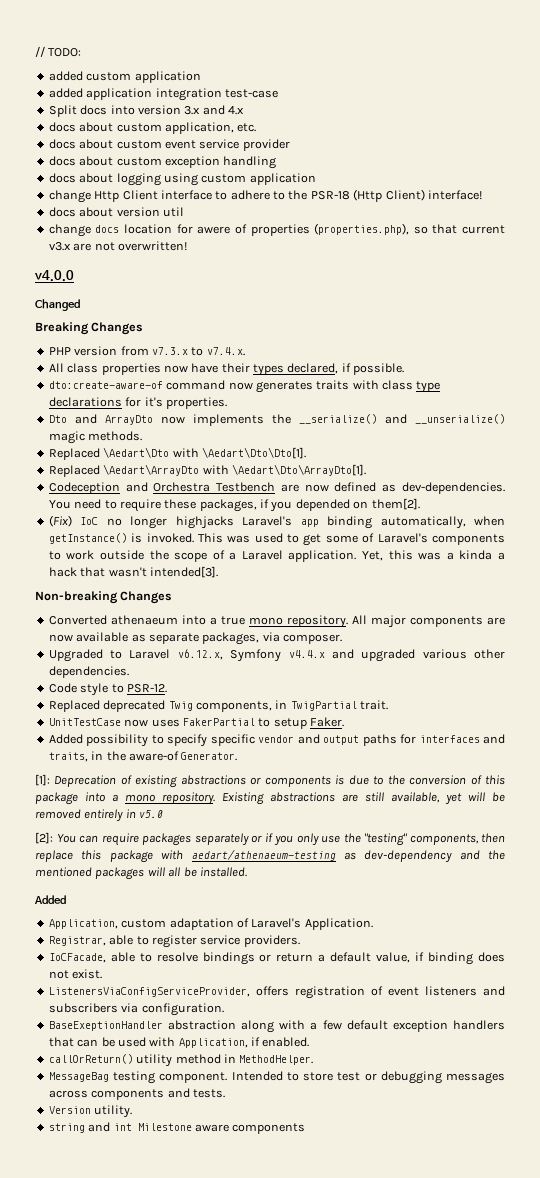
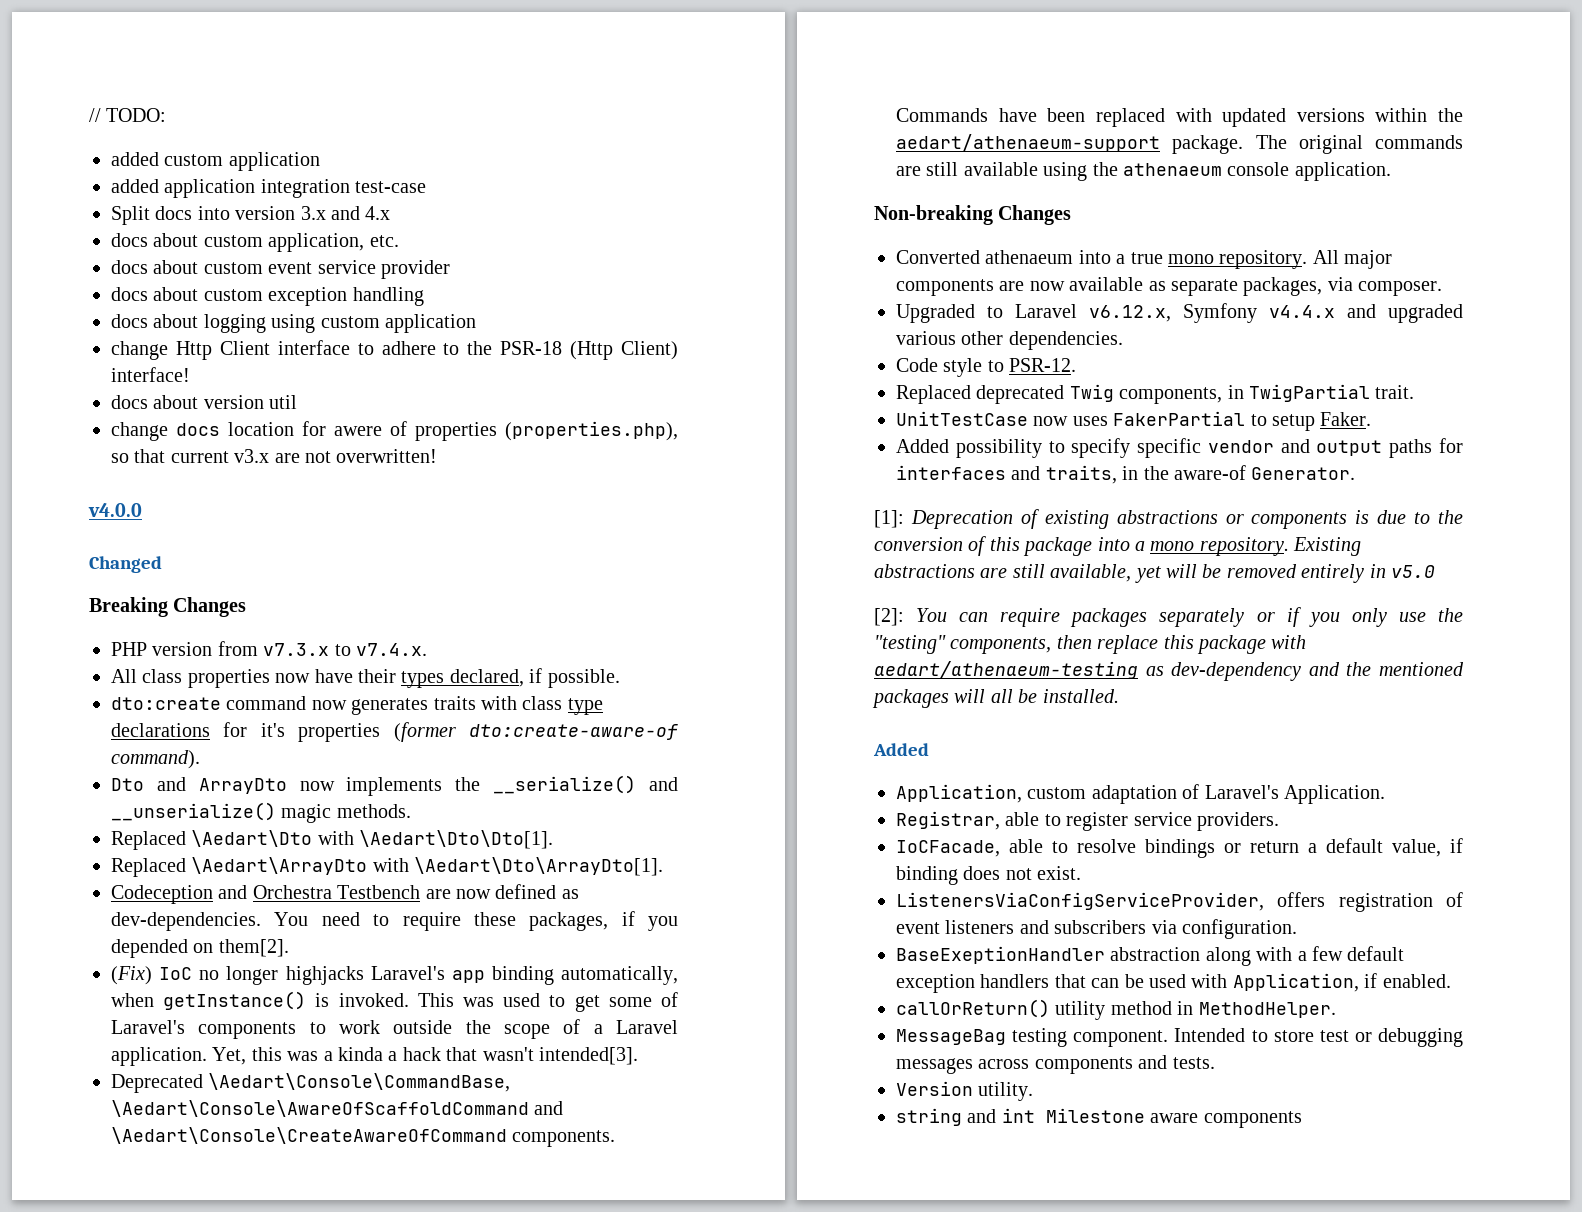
- dto:create-aware-of command now generates traits with class type declarations for it's properties.
+ dto:create command now generates traits with class type declarations for it's properties (former dto:create-aware-of command).
+ Deprecated \Aedart\Console\CommandBase, \Aedart\Console\AwareOfScaffoldCommand and \Aedart\Console\CreateAwareOfCommand components. Commands have been replaced with updated versions within the aedart/athenaeum-support package. The original commands are still available using the athenaeum console application.

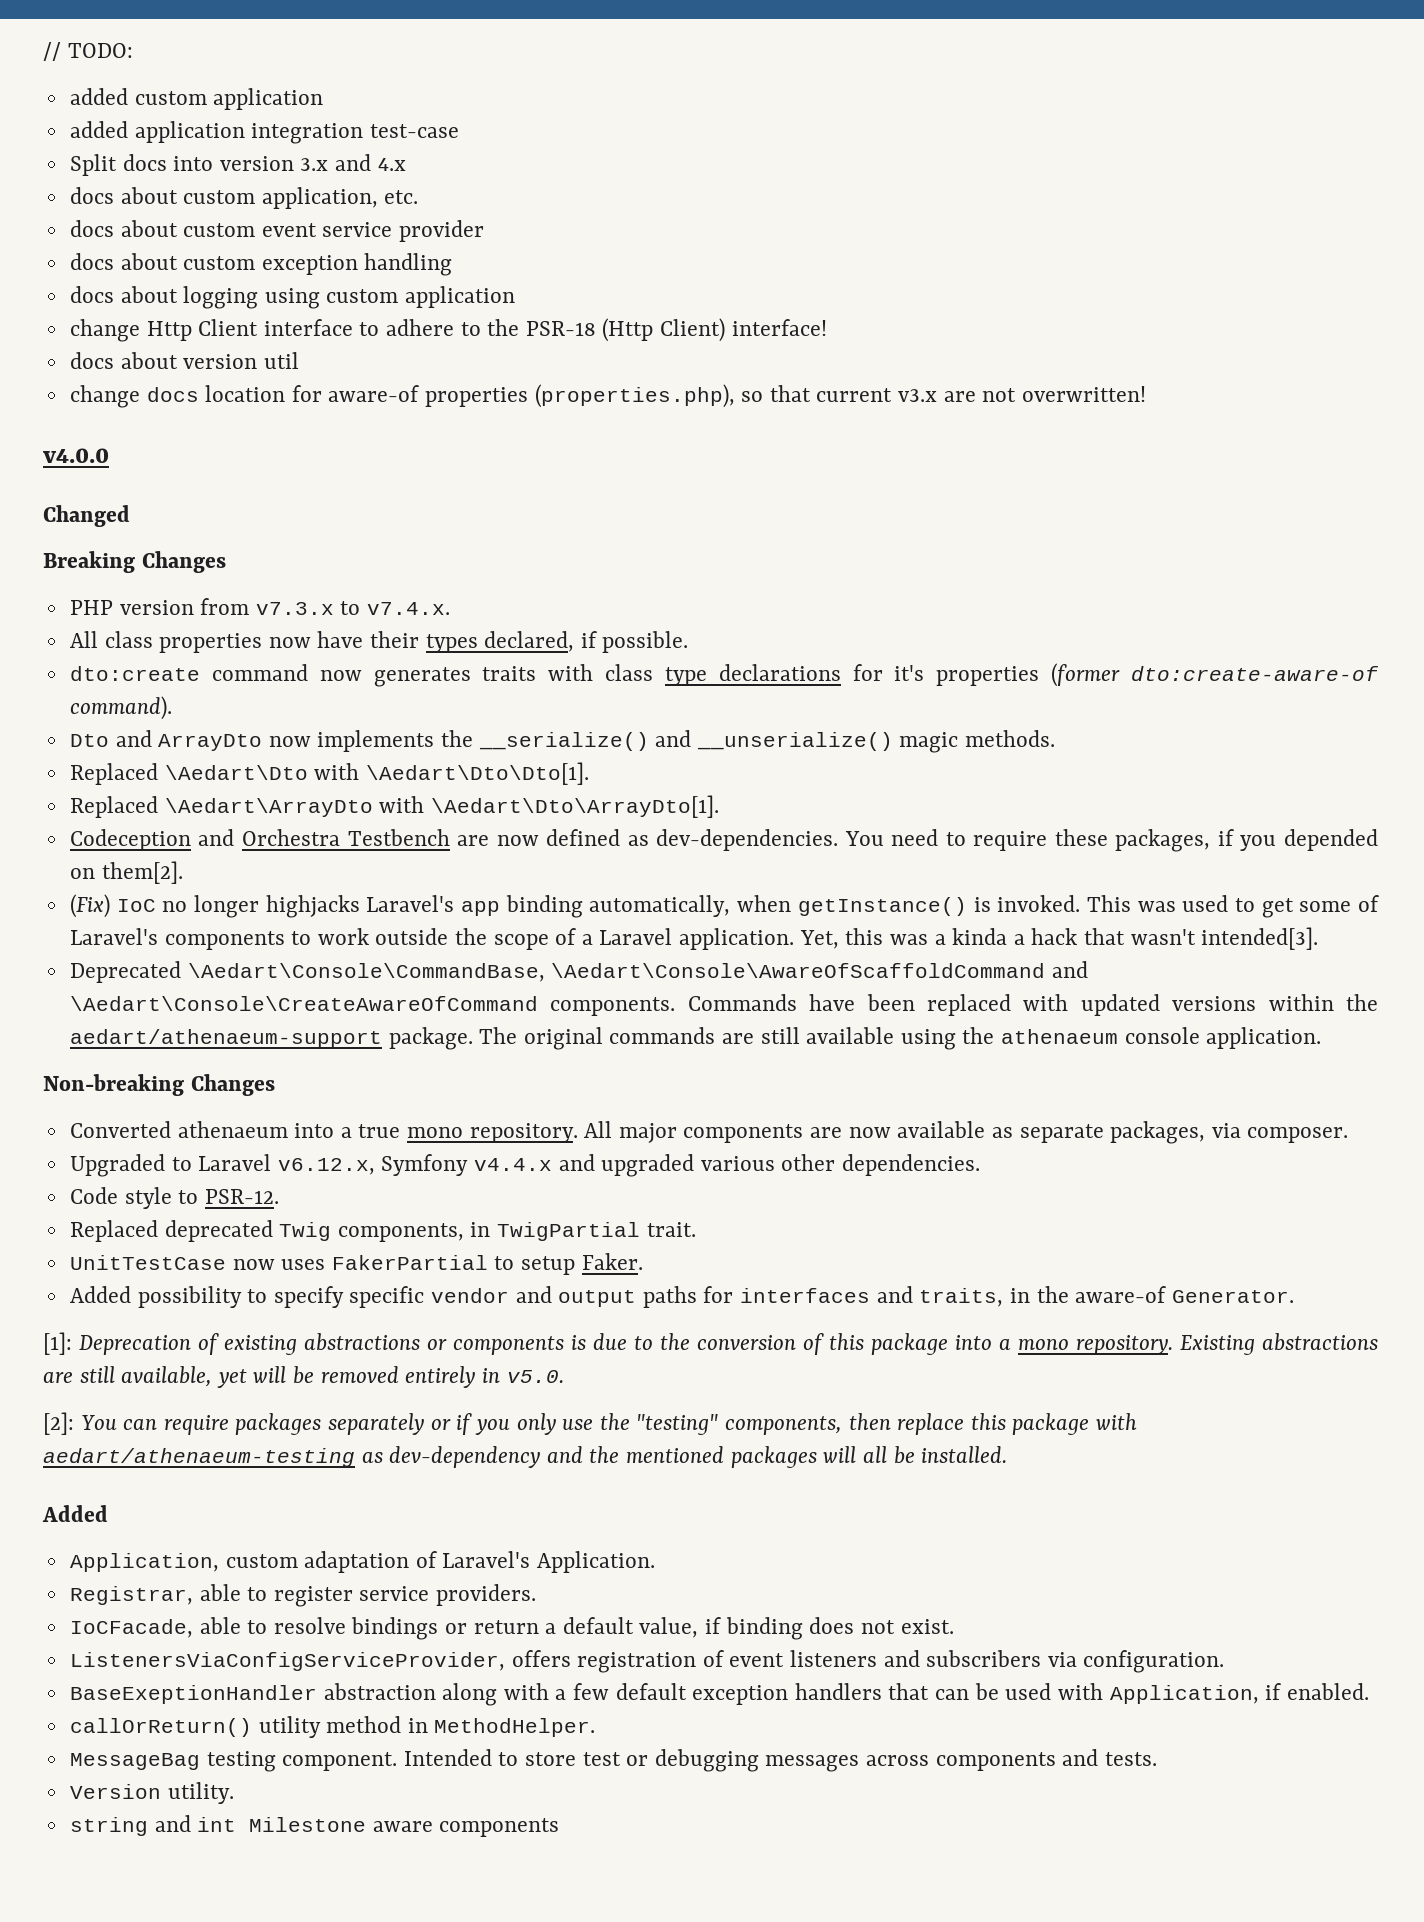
- change docs location for awere of properties (properties.php), so that current v3.x are not overwritten!
+ change docs location for aware-of properties (properties.php), so that current v3.x are not overwritten!
- Existing abstractions are still available, yet will be removed entirely in v5.0
+ Existing abstractions are still available, yet will be removed entirely in v5.0.

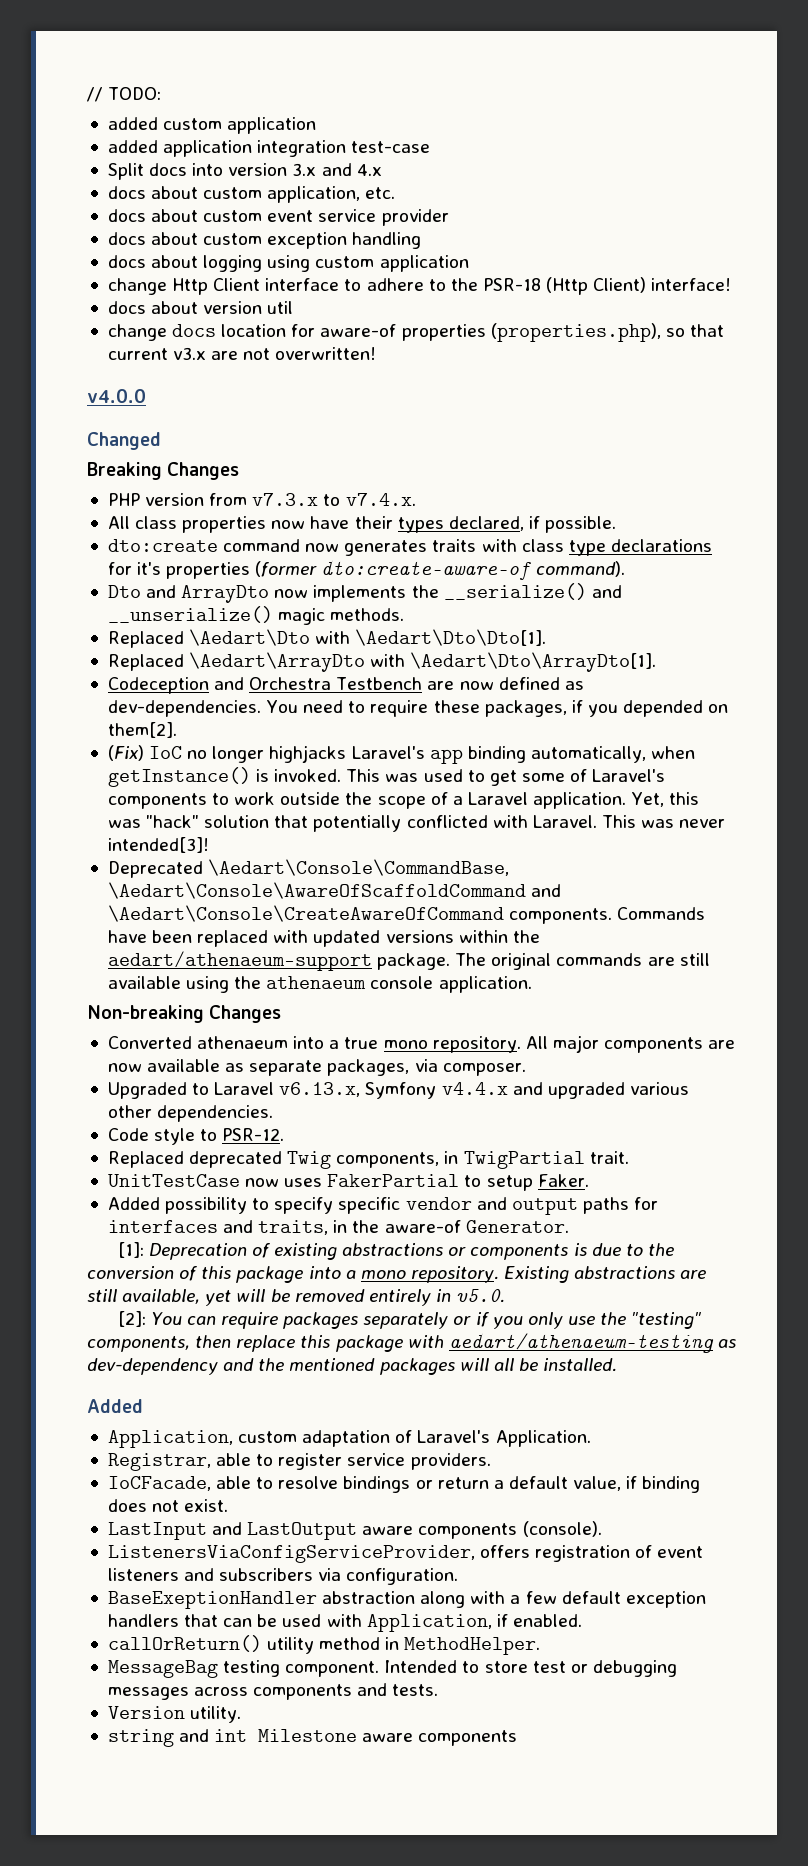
- Yet, this was a kinda a hack that wasn't intended[3].
+ Yet, this was "hack" solution that potentially conflicted with Laravel. This was never intended[3]!
- Upgraded to Laravel v6.12.x, Symfony v4.4.x and upgraded various other dependencies.
+ Upgraded to Laravel v6.13.x, Symfony v4.4.x and upgraded various other dependencies.
+ LastInput and LastOutput aware components (console).

